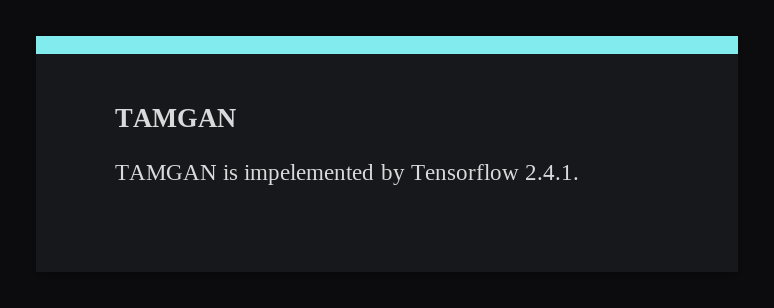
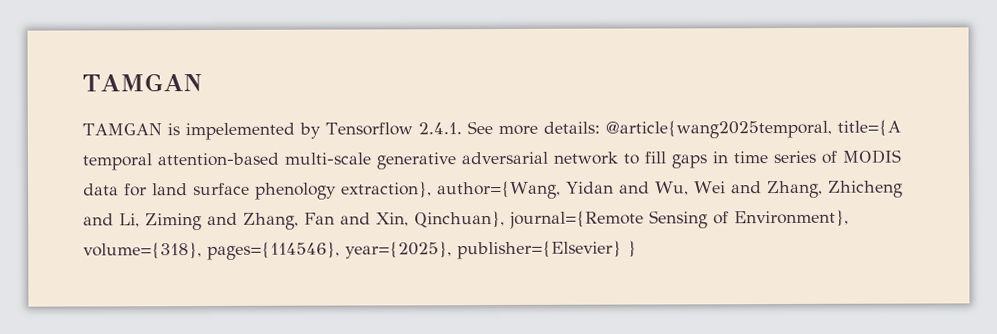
- TAMGAN is impelemented by Tensorflow 2.4.1.
+ TAMGAN is impelemented by Tensorflow 2.4.1. See more details: @article{wang2025temporal, title={A temporal attention-based multi-scale generative adversarial network to fill gaps in time series of MODIS data for land surface phenology extraction}, author={Wang, Yidan and Wu, Wei and Zhang, Zhicheng and Li, Ziming and Zhang, Fan and Xin, Qinchuan}, journal={Remote Sensing of Environment}, volume={318}, pages={114546}, year={2025}, publisher={Elsevier} }

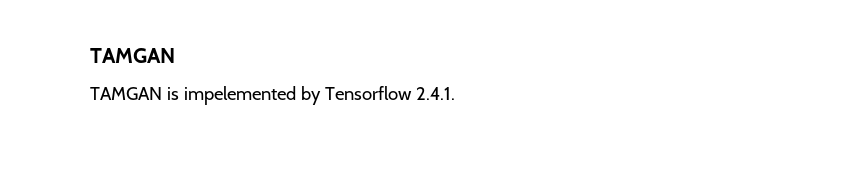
- TAMGAN is impelemented by Tensorflow 2.4.1. See more details: @article{wang2025temporal, title={A temporal attention-based multi-scale generative adversarial network to fill gaps in time series of MODIS data for land surface phenology extraction}, author={Wang, Yidan and Wu, Wei and Zhang, Zhicheng and Li, Ziming and Zhang, Fan and Xin, Qinchuan}, journal={Remote Sensing of Environment}, volume={318}, pages={114546}, year={2025}, publisher={Elsevier} }
+ TAMGAN is impelemented by Tensorflow 2.4.1.

